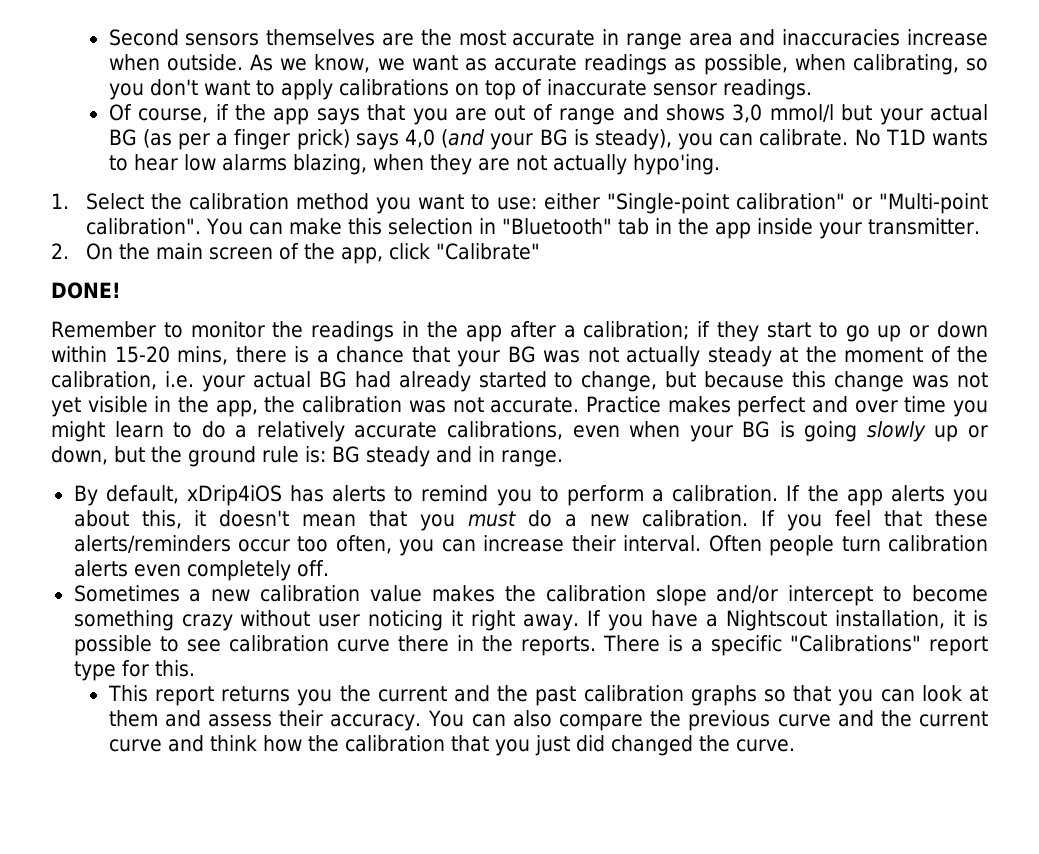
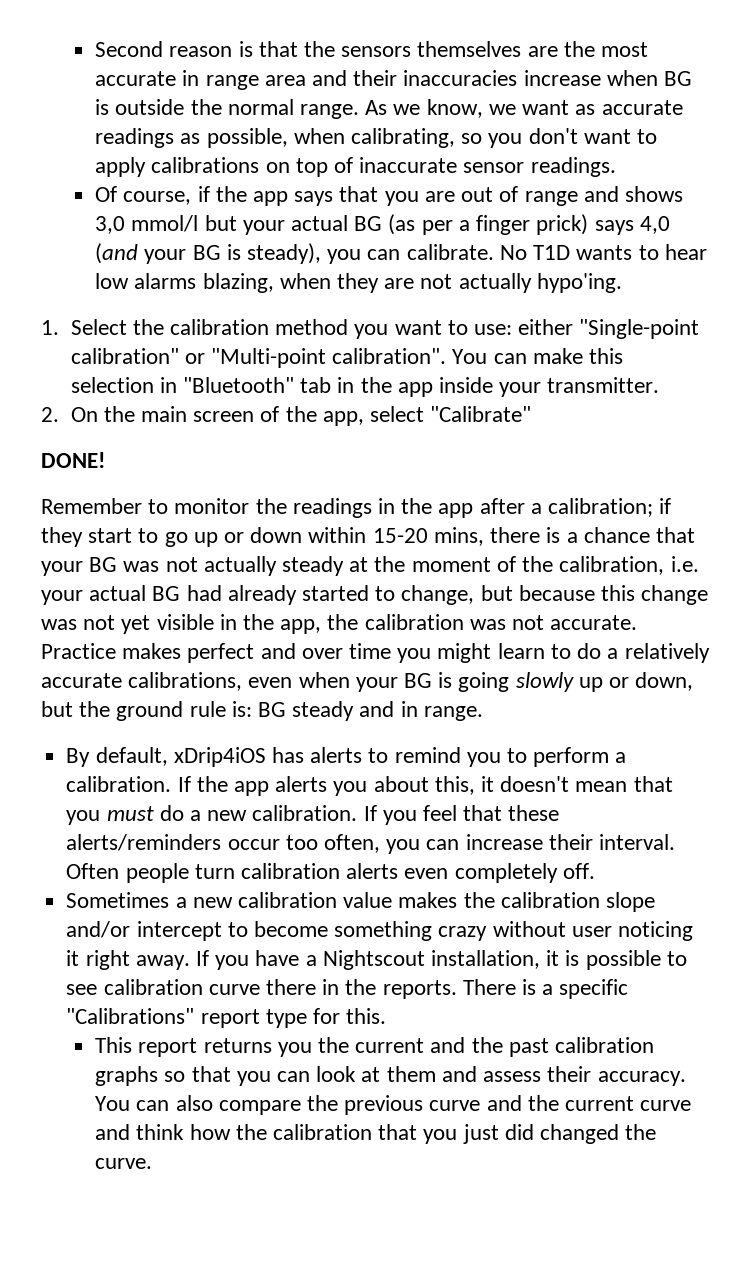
- Second sensors themselves are the most accurate in range area and inaccuracies increase when outside.
+ Second reason is that the sensors themselves are the most accurate in range area and their inaccuracies increase when BG is outside the normal range.
- 2. On the main screen of the app, click "Calibrate"
+ 2. On the main screen of the app, select "Calibrate"

